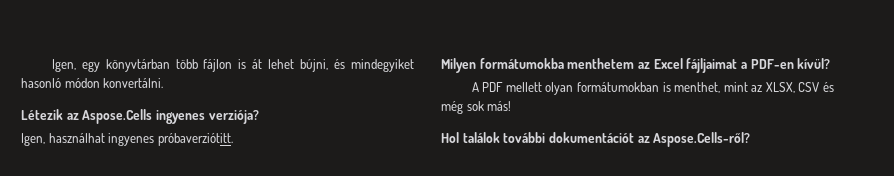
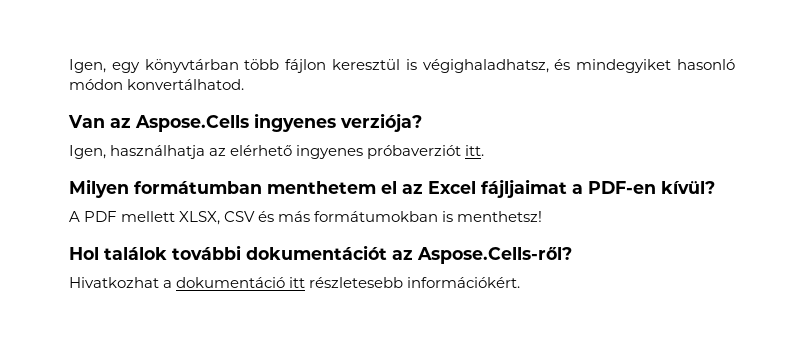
- Igen, egy könyvtárban több fájlon is át lehet bújni, és mindegyiket hasonló módon konvertálni.
- Létezik az Aspose.Cells ingyenes verziója?
+ Igen, egy könyvtárban több fájlon keresztül is végighaladhatsz, és mindegyiket hasonló módon konvertálhatod.
+ Van az Aspose.Cells ingyenes verziója?
- Igen, használhat ingyenes próbaverziótitt.
- Milyen formátumokba menthetem az Excel fájljaimat a PDF-en kívül?
+ Igen, használhatja az elérhető ingyenes próbaverziót itt.
+ Milyen formátumban menthetem el az Excel fájljaimat a PDF-en kívül?
- A PDF mellett olyan formátumokban is menthet, mint az XLSX, CSV és még sok más!
+ A PDF mellett XLSX, CSV és más formátumokban is menthetsz!
+ Hivatkozhat a dokumentáció itt részletesebb információkért.

